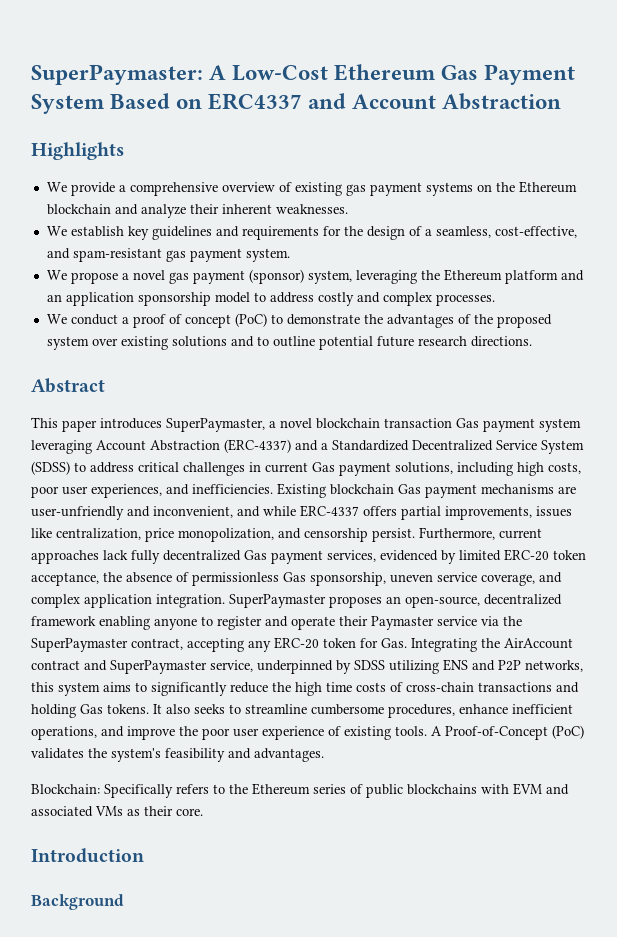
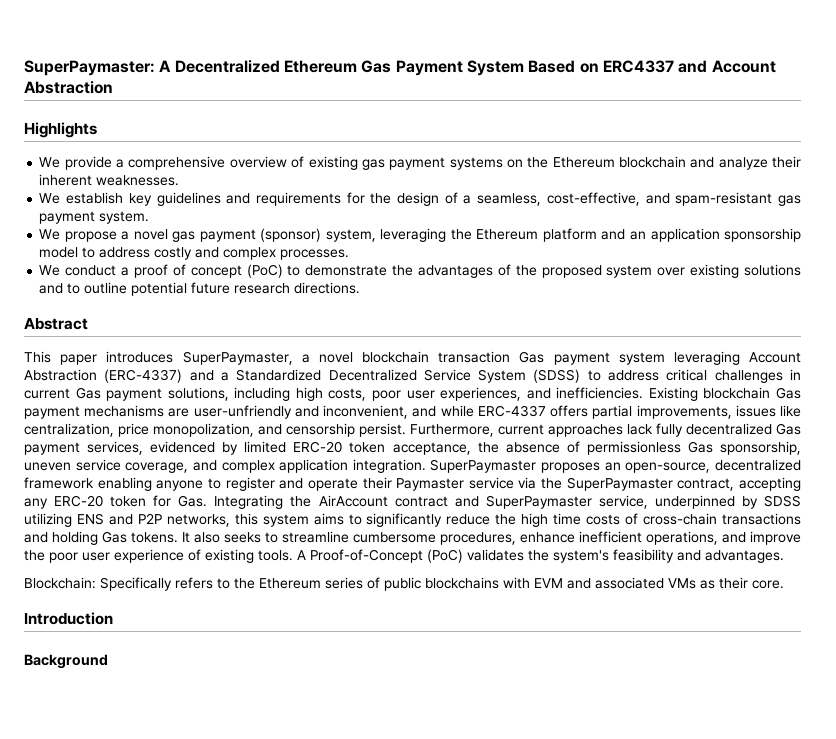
- SuperPaymaster: A Low-Cost Ethereum Gas Payment System Based on ERC4337 and Account Abstraction
+ SuperPaymaster: A Decentralized Ethereum Gas Payment System Based on ERC4337 and Account Abstraction

